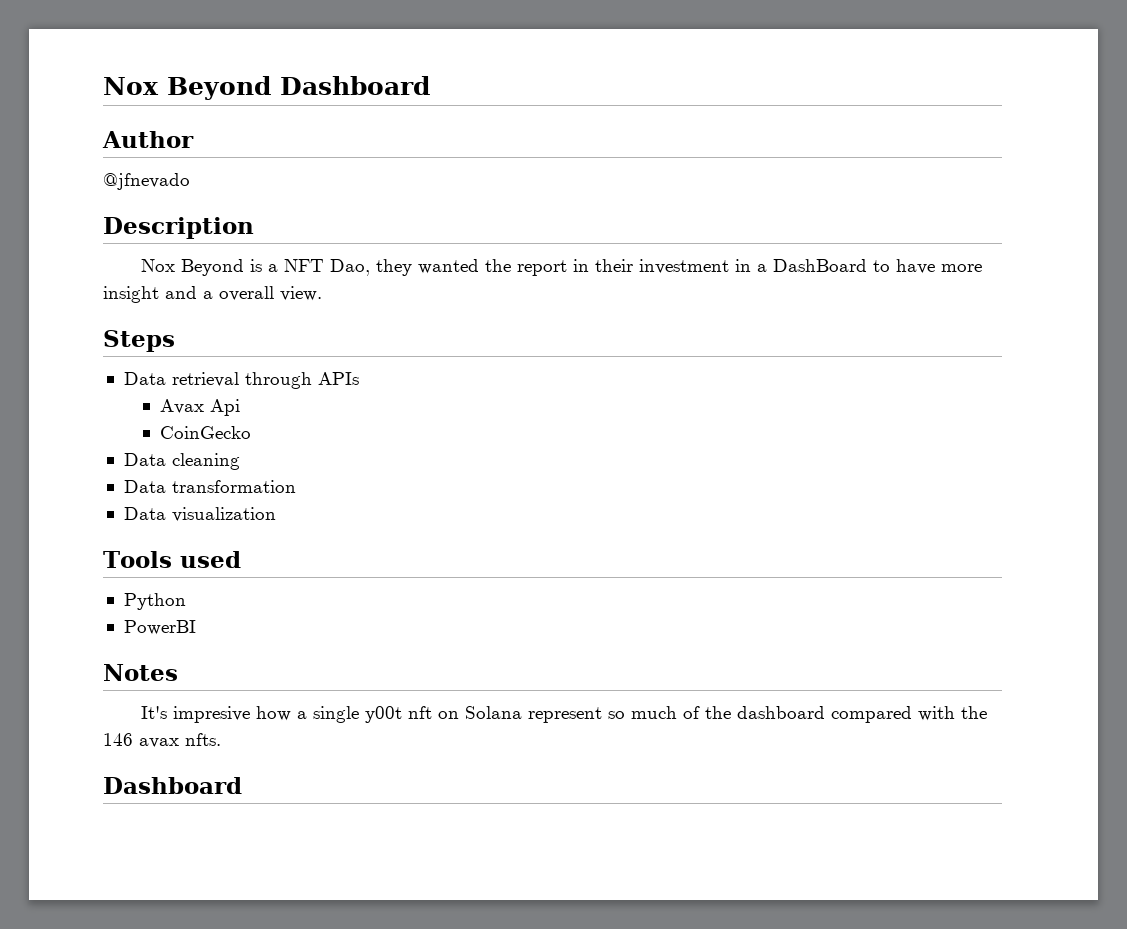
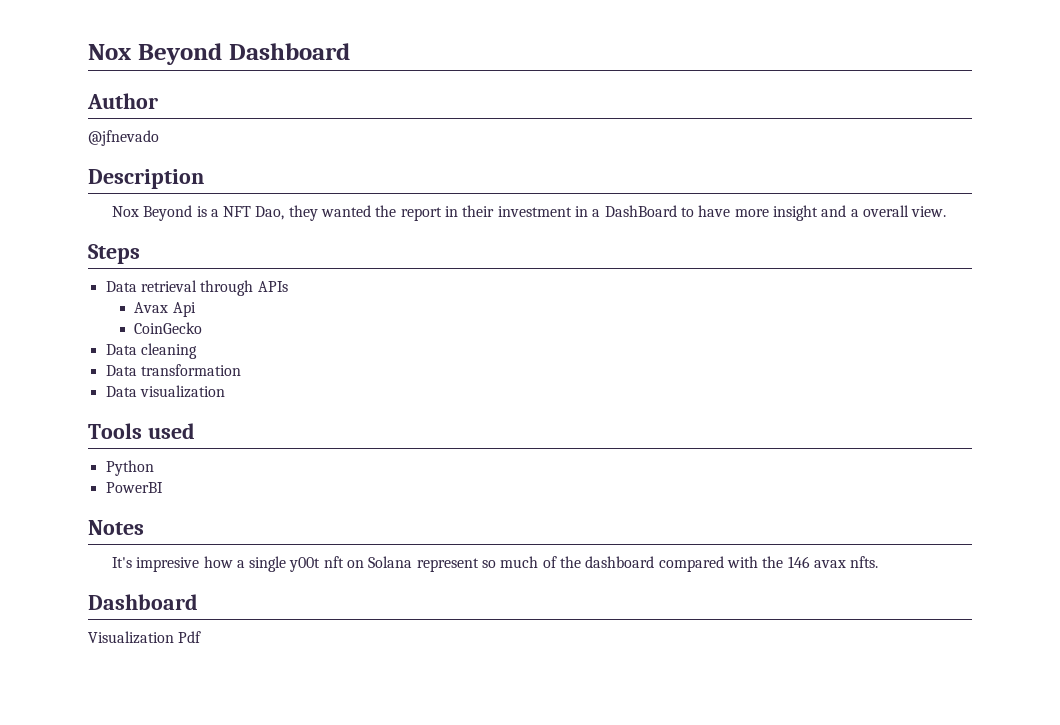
+ Visualization Pdf

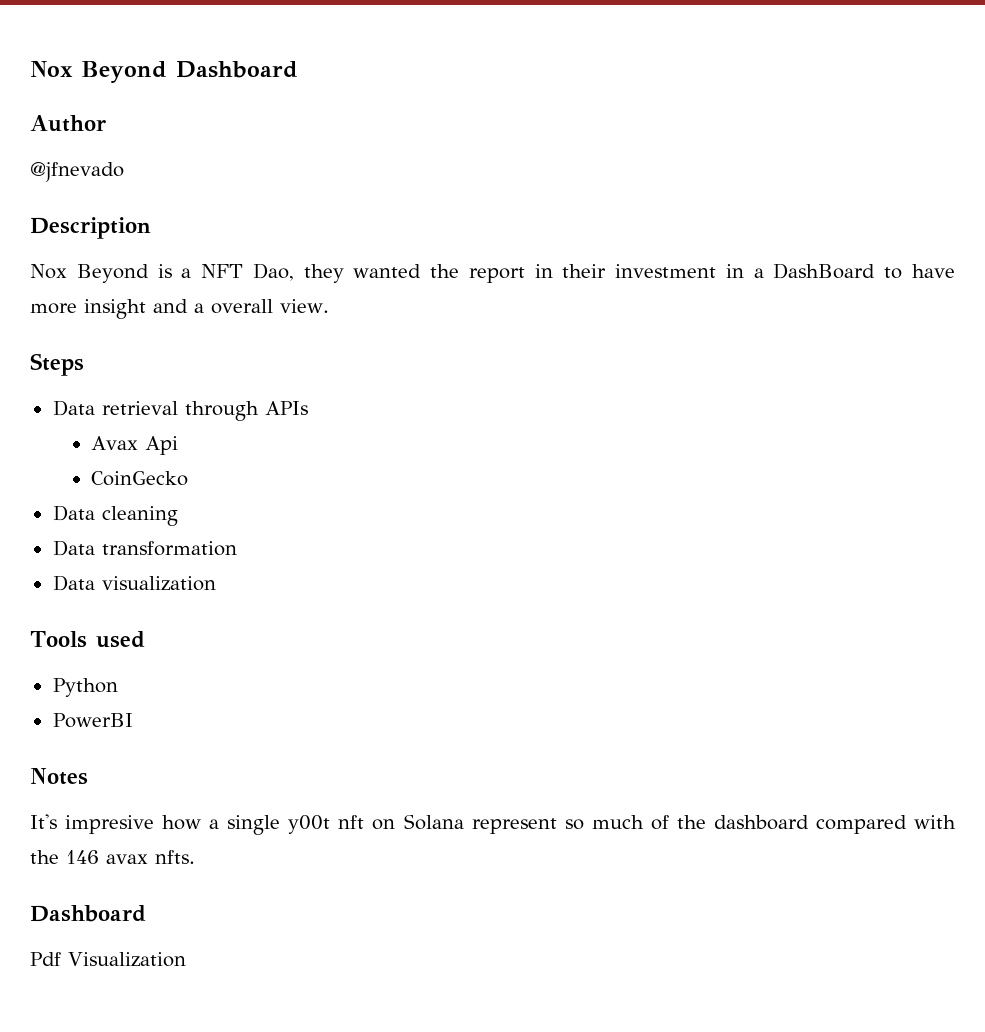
- Visualization Pdf
+ Pdf Visualization

